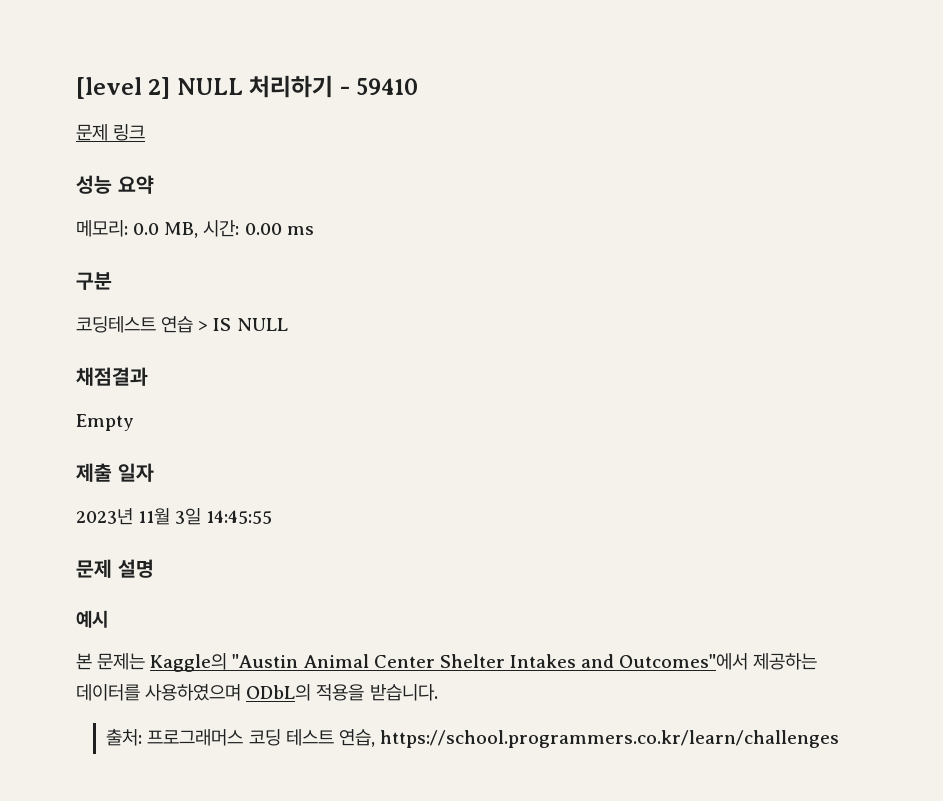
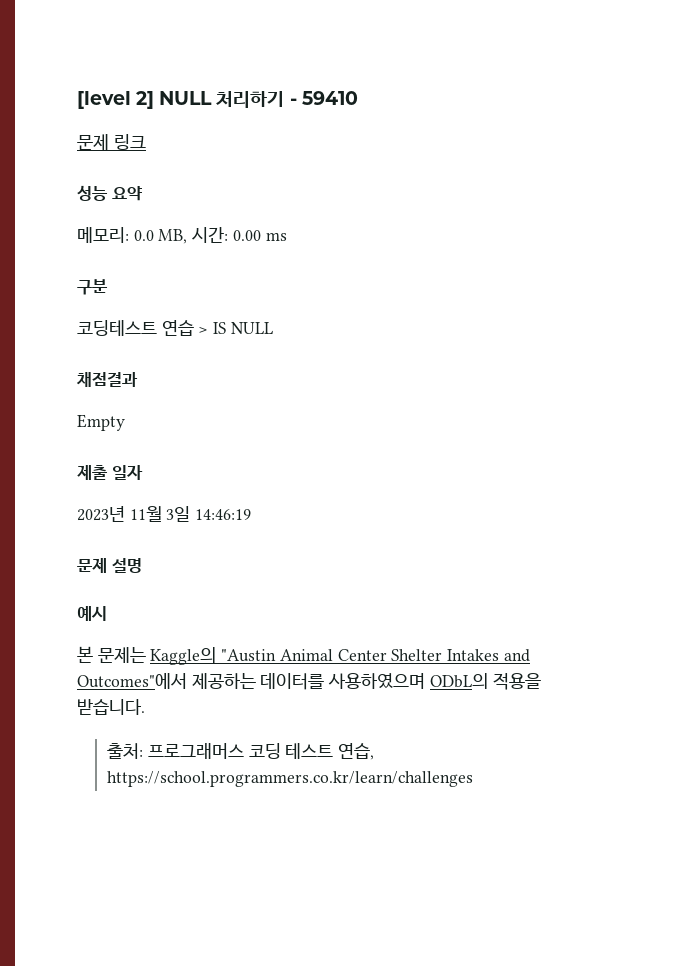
- 2023년 11월 3일 14:45:55
+ 2023년 11월 3일 14:46:19

